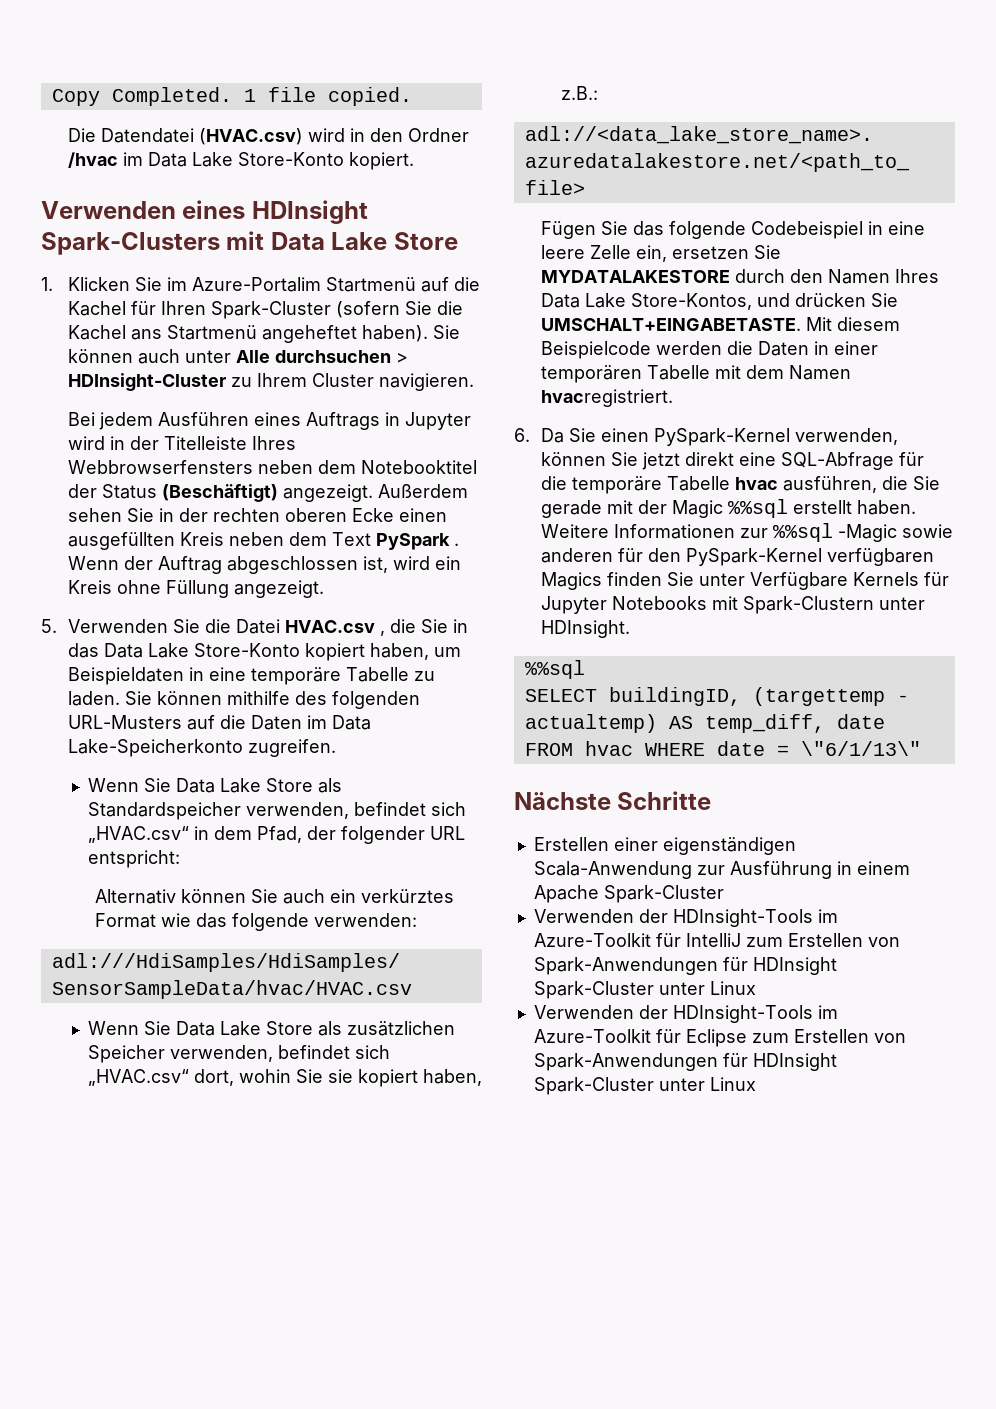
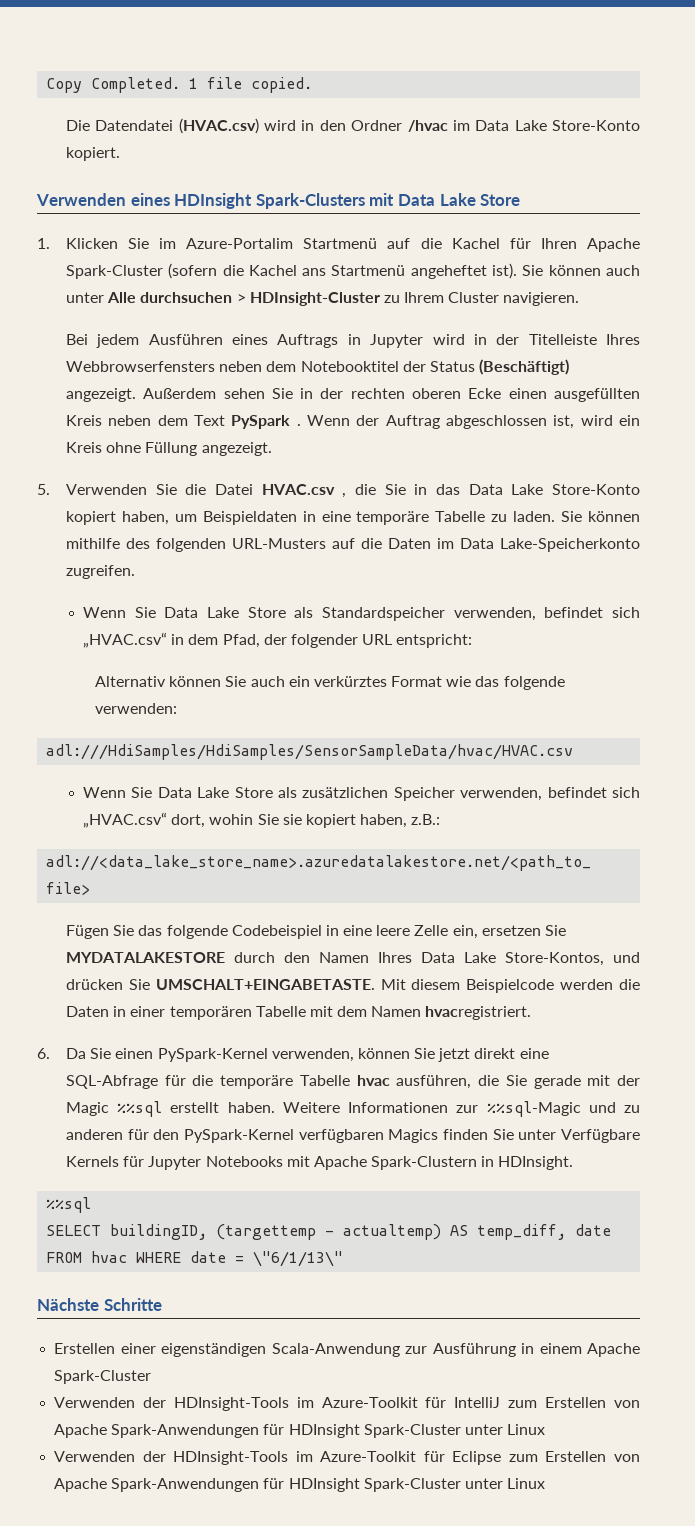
- 1. Klicken Sie im Azure-Portalim Startmenü auf die Kachel für Ihren Spark-Cluster (sofern Sie die Kachel ans Startmenü angeheftet haben).
+ 1. Klicken Sie im Azure-Portalim Startmenü auf die Kachel für Ihren Apache Spark-Cluster (sofern die Kachel ans Startmenü angeheftet ist).
- Weitere Informationen zur %%sql -Magic sowie anderen für den PySpark-Kernel verfügbaren Magics finden Sie unter Verfügbare Kernels für Jupyter Notebooks mit Spark-Clustern unter HDInsight.
+ Weitere Informationen zur %%sql-Magic und zu anderen für den PySpark-Kernel verfügbaren Magics finden Sie unter Verfügbare Kernels für Jupyter Notebooks mit Apache Spark-Clustern in HDInsight.
- Verwenden der HDInsight-Tools im Azure-Toolkit für IntelliJ zum Erstellen von Spark-Anwendungen für HDInsight Spark-Cluster unter Linux
+ Verwenden der HDInsight-Tools im Azure-Toolkit für IntelliJ zum Erstellen von Apache Spark-Anwendungen für HDInsight Spark-Cluster unter Linux
- Verwenden der HDInsight-Tools im Azure-Toolkit für Eclipse zum Erstellen von Spark-Anwendungen für HDInsight Spark-Cluster unter Linux
+ Verwenden der HDInsight-Tools im Azure-Toolkit für Eclipse zum Erstellen von Apache Spark-Anwendungen für HDInsight Spark-Cluster unter Linux

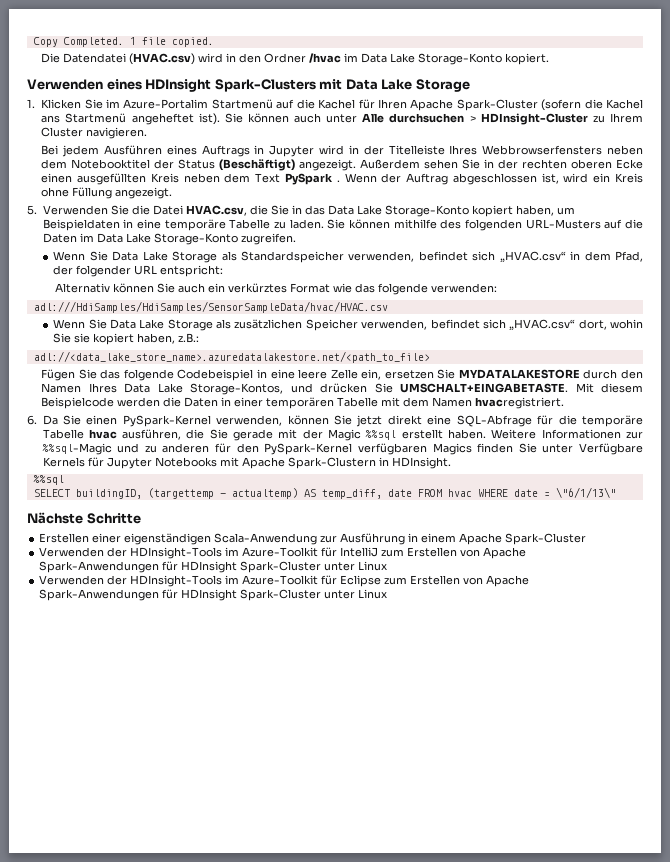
- Die Datendatei (HVAC.csv) wird in den Ordner /hvac im Data Lake Store-Konto kopiert.
+ Die Datendatei (HVAC.csv) wird in den Ordner /hvac im Data Lake Storage-Konto kopiert.
- Verwenden eines HDInsight Spark-Clusters mit Data Lake Store
+ Verwenden eines HDInsight Spark-Clusters mit Data Lake Storage
- 5. Verwenden Sie die Datei HVAC.csv , die Sie in das Data Lake Store-Konto kopiert haben, um Beispieldaten in eine temporäre Tabelle zu laden.
+ 5. Verwenden Sie die Datei HVAC.csv, die Sie in das Data Lake Storage-Konto kopiert haben, um Beispieldaten in eine temporäre Tabelle zu laden.
- Sie können mithilfe des folgenden URL-Musters auf die Daten im Data Lake-Speicherkonto zugreifen.
+ Sie können mithilfe des folgenden URL-Musters auf die Daten im Data Lake Storage-Konto zugreifen.
- Wenn Sie Data Lake Store als Standardspeicher verwenden, befindet sich „HVAC.csv“ in dem Pfad, der folgender URL entspricht:
+ Wenn Sie Data Lake Storage als Standardspeicher verwenden, befindet sich „HVAC.csv“ in dem Pfad, der folgender URL entspricht:
- Wenn Sie Data Lake Store als zusätzlichen Speicher verwenden, befindet sich „HVAC.csv“ dort, wohin Sie sie kopiert haben, z.B.:
+ Wenn Sie Data Lake Storage als zusätzlichen Speicher verwenden, befindet sich „HVAC.csv“ dort, wohin Sie sie kopiert haben, z.B.:
- Fügen Sie das folgende Codebeispiel in eine leere Zelle ein, ersetzen Sie MYDATALAKESTORE durch den Namen Ihres Data Lake Store-Kontos, und drücken Sie UMSCHALT+EINGABETASTE.
+ Fügen Sie das folgende Codebeispiel in eine leere Zelle ein, ersetzen Sie MYDATALAKESTORE durch den Namen Ihres Data Lake Storage-Kontos, und drücken Sie UMSCHALT+EINGABETASTE.

